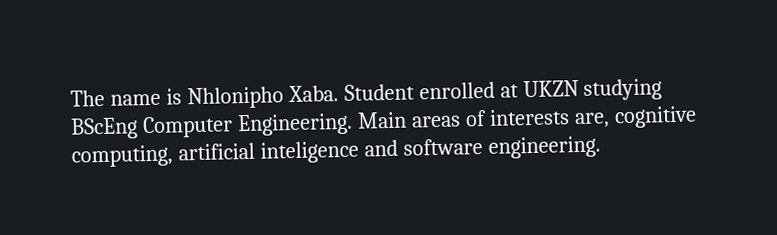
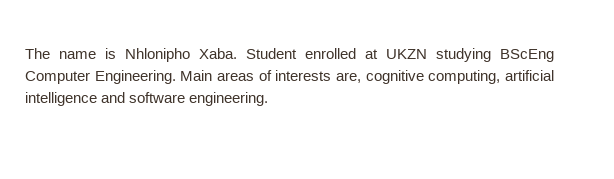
- Main areas of interests are, cognitive computing, artificial inteligence and software engineering.
+ Main areas of interests are, cognitive computing, artificial intelligence and software engineering.

